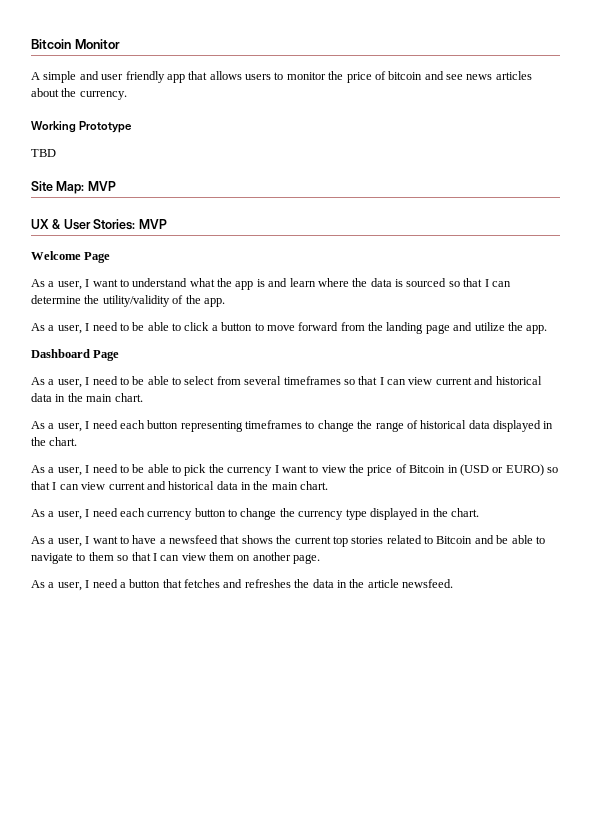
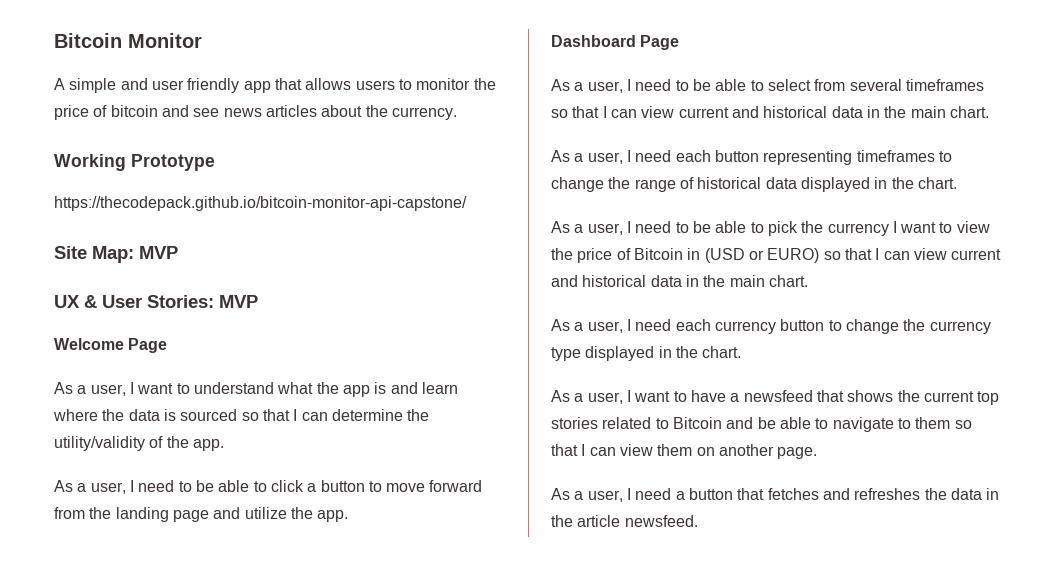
- TBD
+ https://thecodepack.github.io/bitcoin-monitor-api-capstone/

